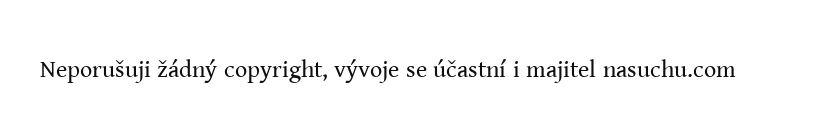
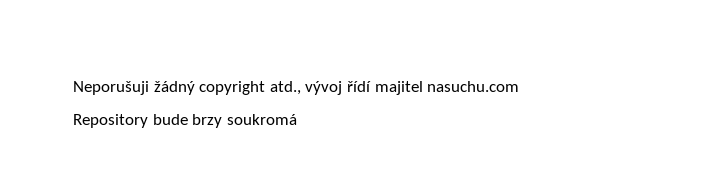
- Neporušuji žádný copyright, vývoje se účastní i majitel nasuchu.com
+ Neporušuji žádný copyright atd., vývoj řídí majitel nasuchu.com
+ Repository bude brzy soukromá

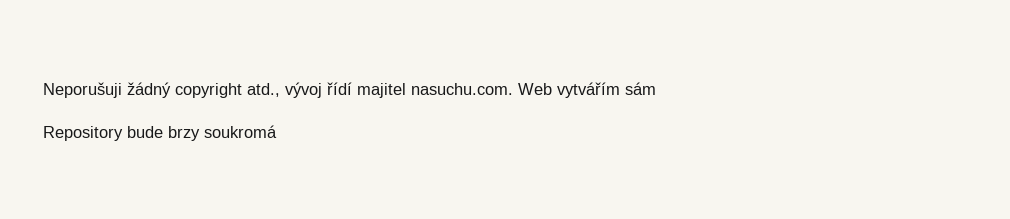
- Neporušuji žádný copyright atd., vývoj řídí majitel nasuchu.com
+ Neporušuji žádný copyright atd., vývoj řídí majitel nasuchu.com. Web vytvářím sám

